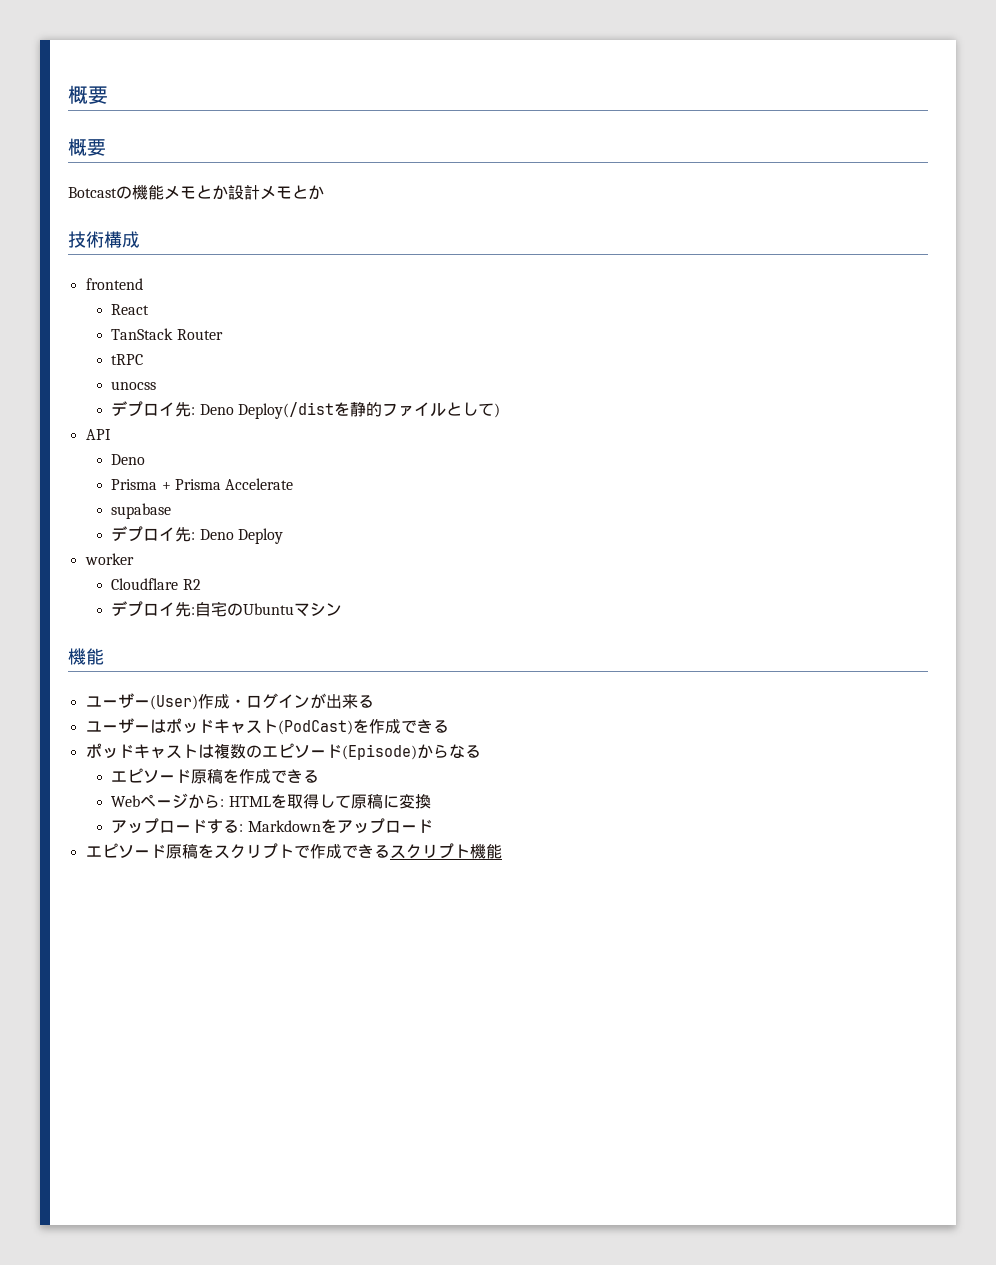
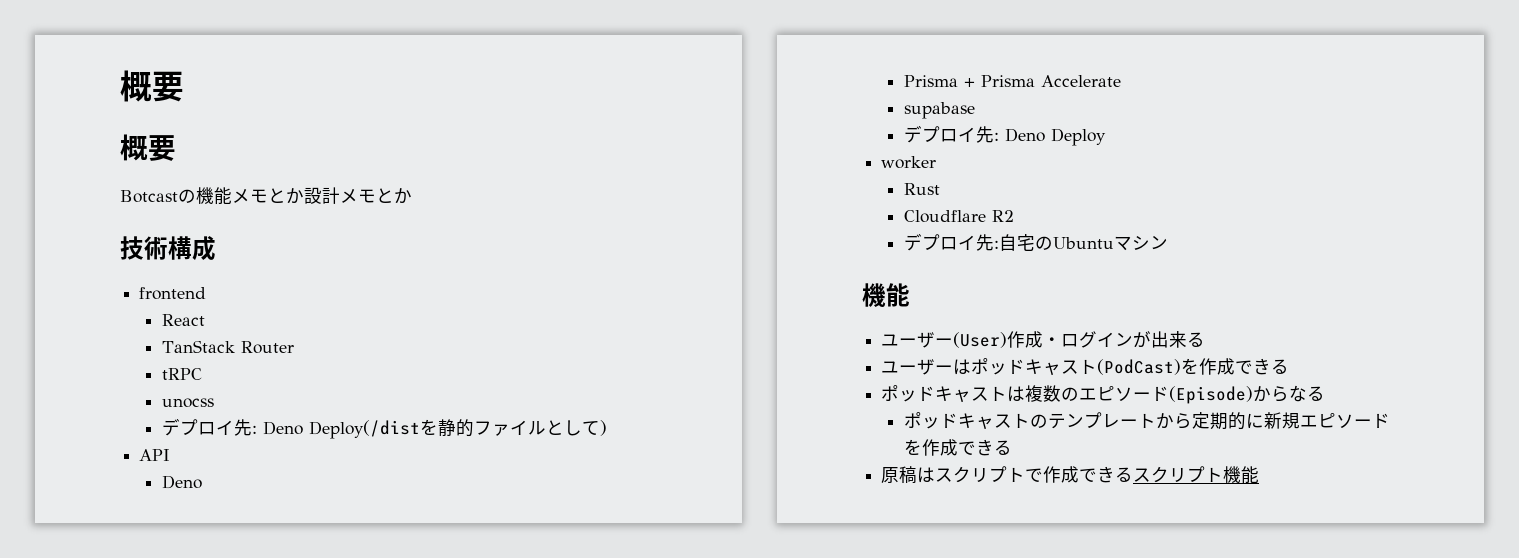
+ Rust
- エピソード原稿を作成できる
- Webページから: HTMLを取得して原稿に変換
- アップロードする: Markdownをアップロード
- エピソード原稿をスクリプトで作成できるスクリプト機能
+ ポッドキャストのテンプレートから定期的に新規エピソードを作成できる
+ 原稿はスクリプトで作成できるスクリプト機能

